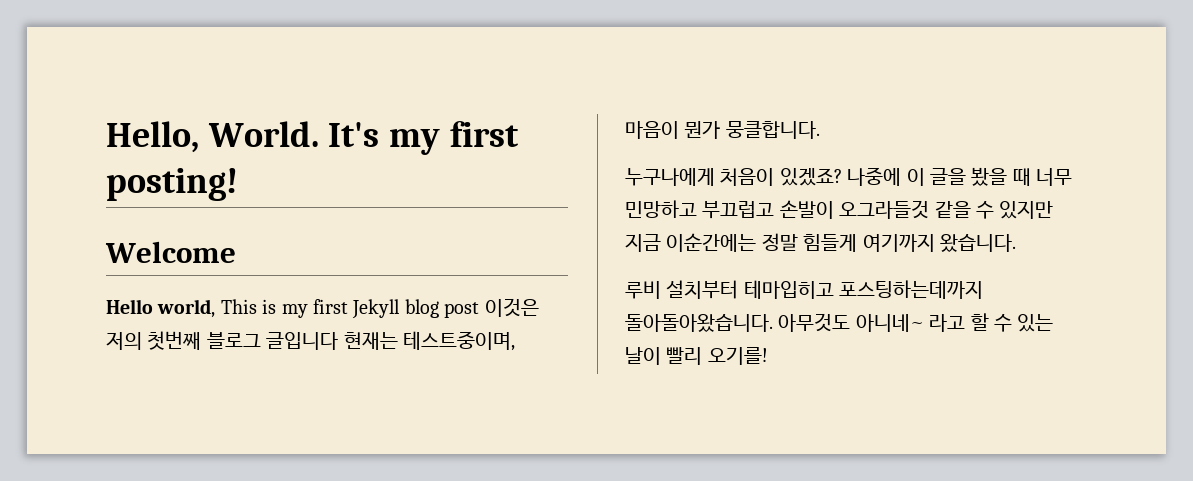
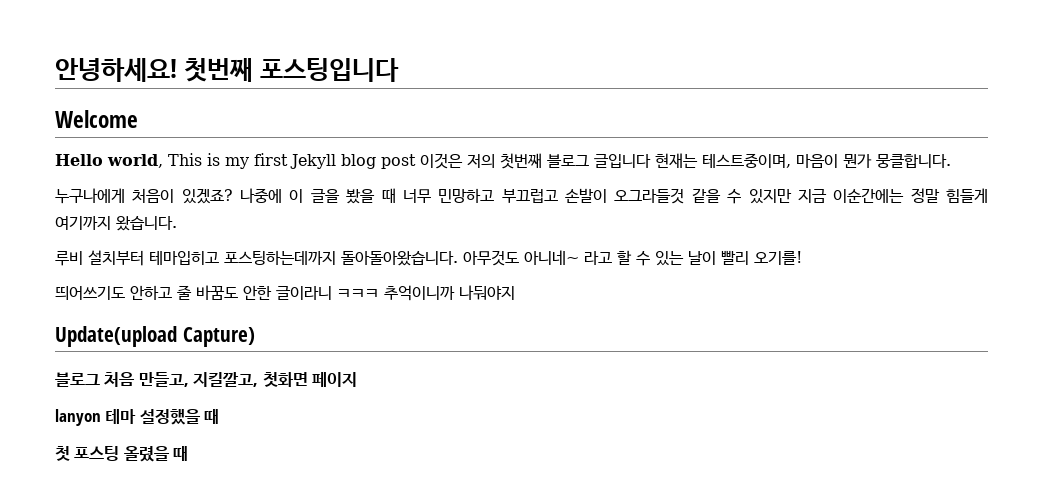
- Hello, World. It's my first posting!
+ 안녕하세요! 첫번째 포스팅입니다
+ 띄어쓰기도 안하고 줄 바꿈도 안한 글이라니 ㅋㅋㅋ 추억이니까 나둬야지
+ Update(upload Capture)
+ 블로그 처음 만들고, 지킬깔고, 첫화면 페이지
+ lanyon 테마 설정했을 때
+ 첫 포스팅 올렸을 때

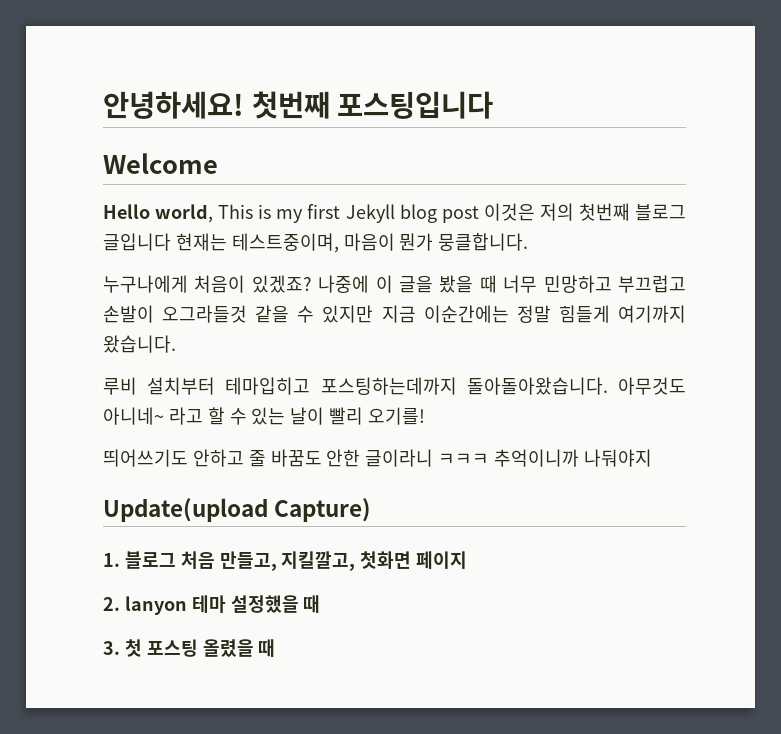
- 블로그 처음 만들고, 지킬깔고, 첫화면 페이지
+ 1. 블로그 처음 만들고, 지킬깔고, 첫화면 페이지
- lanyon 테마 설정했을 때
+ 2. lanyon 테마 설정했을 때
- 첫 포스팅 올렸을 때
+ 3. 첫 포스팅 올렸을 때

